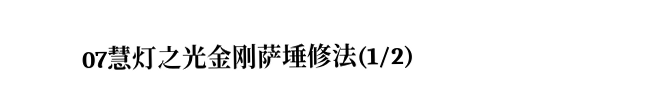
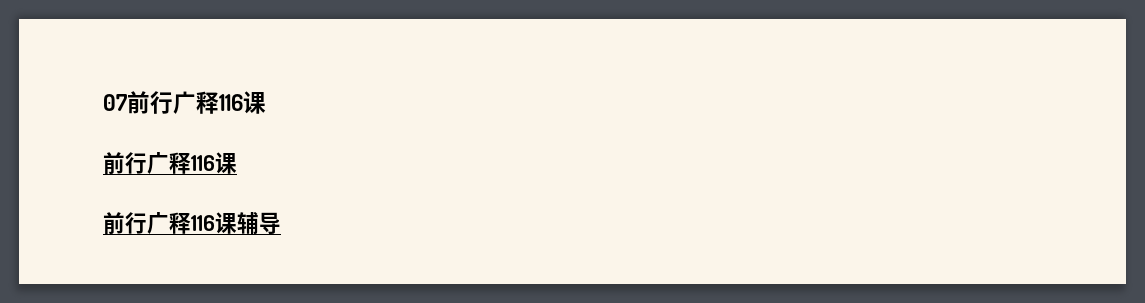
- 07慧灯之光金刚萨埵修法(1/2)
+ 07前行广释116课
+ 前行广释116课
+ 前行广释116课辅导

